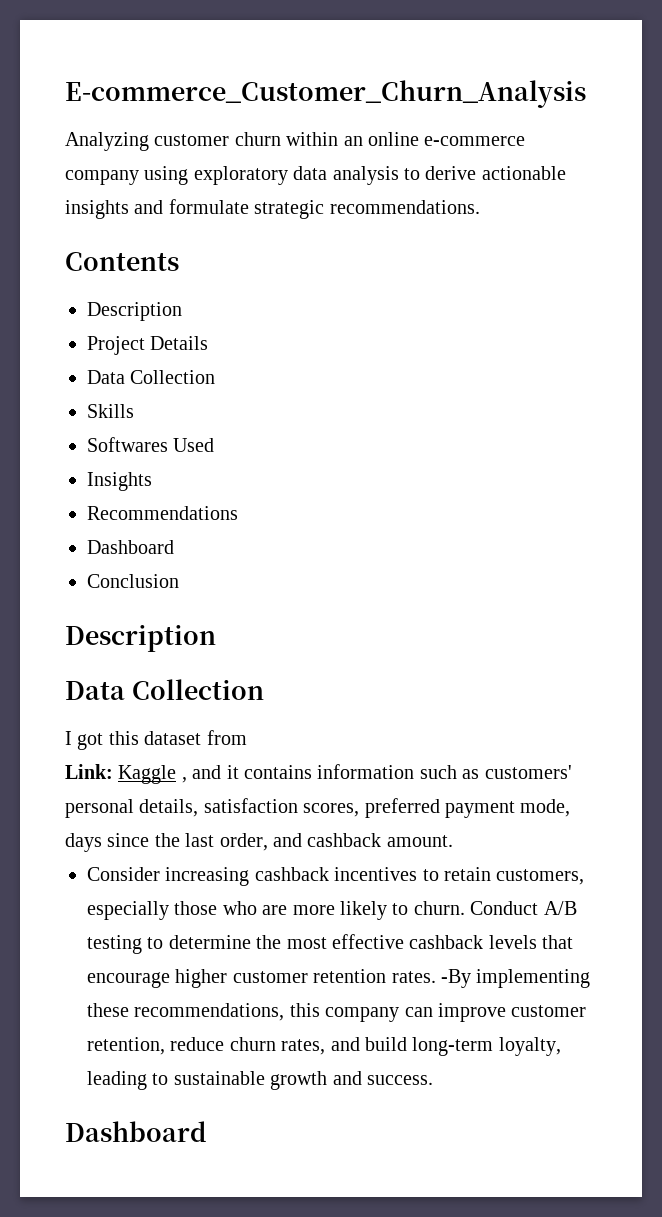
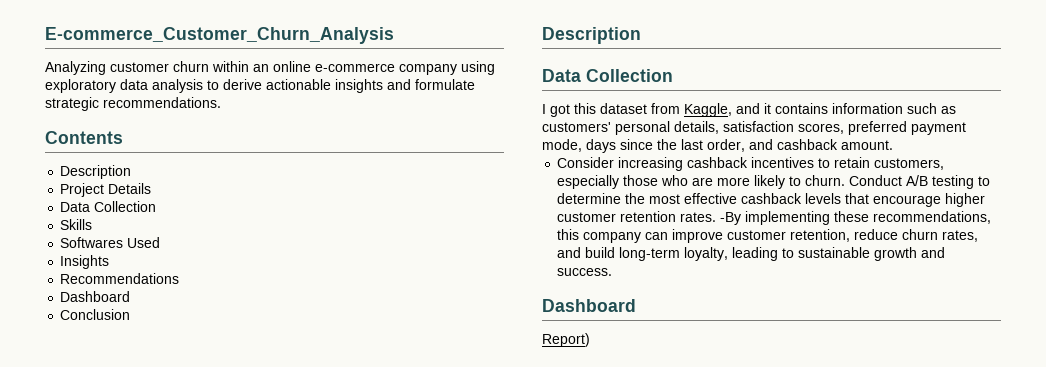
- I got this dataset from
- Link: Kaggle , and it contains information such as customers' personal details, satisfaction scores, preferred payment mode, days since the last order, and cashback amount.
+ I got this dataset from Kaggle, and it contains information such as customers' personal details, satisfaction scores, preferred payment mode, days since the last order, and cashback amount.
+ Report)

